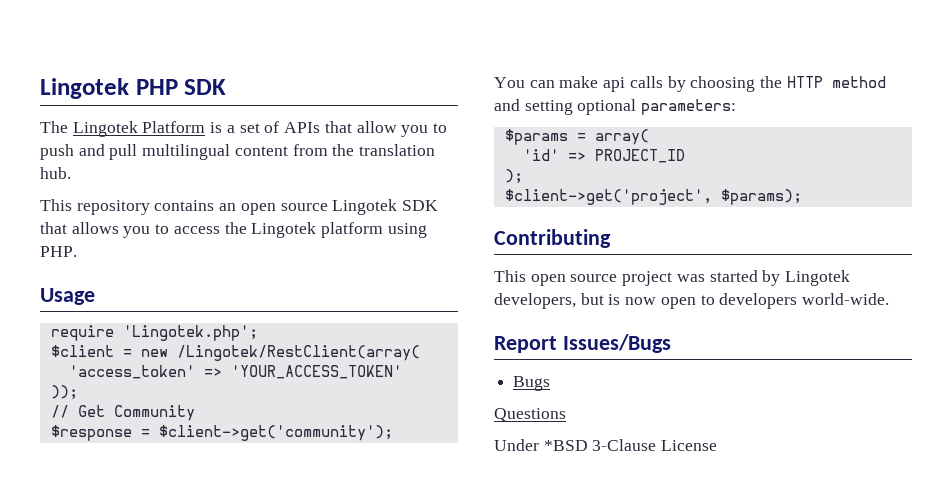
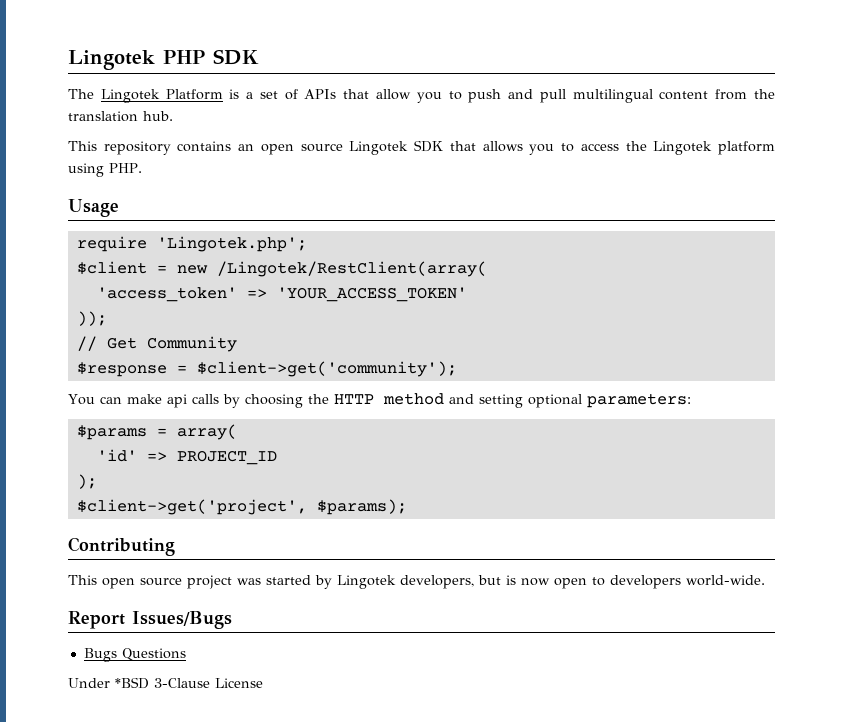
- Bugs
- Questions
+ Bugs Questions

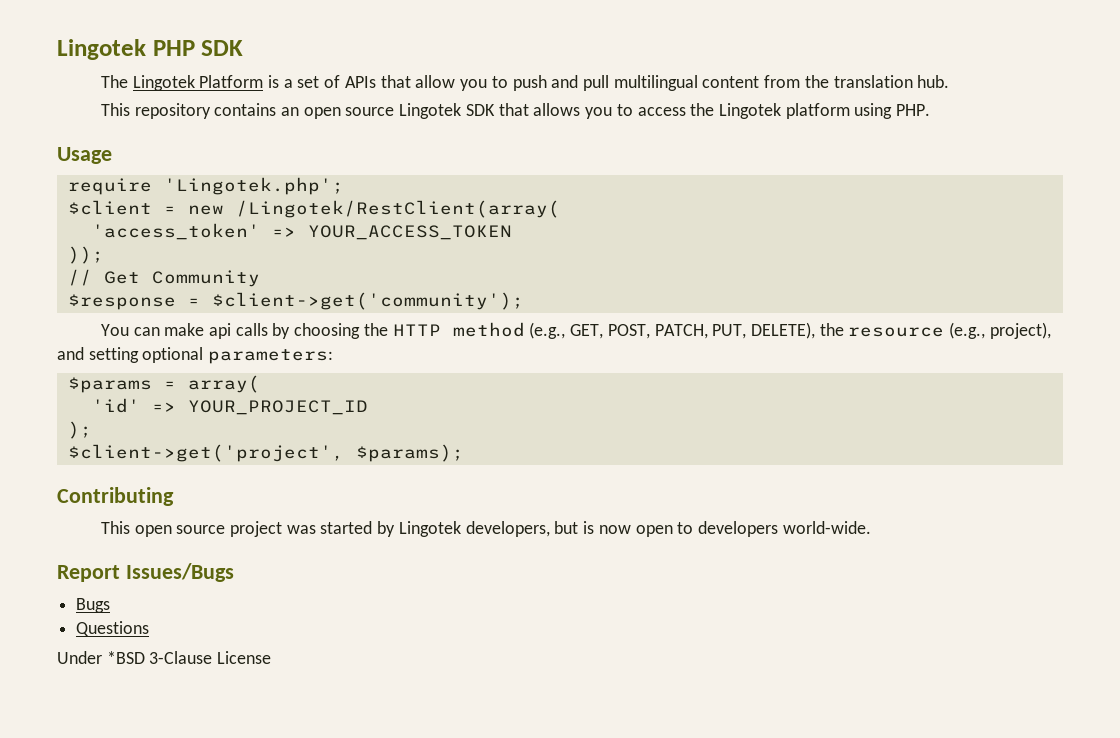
- 'access_token' => 'YOUR_ACCESS_TOKEN'
+ 'access_token' => YOUR_ACCESS_TOKEN
- You can make api calls by choosing the HTTP method and setting optional parameters:
+ You can make api calls by choosing the HTTP method (e.g., GET, POST, PATCH, PUT, DELETE), the resource (e.g., project), and setting optional parameters:
- 'id' => PROJECT_ID
+ 'id' => YOUR_PROJECT_ID
- Bugs Questions
+ Bugs
+ Questions

